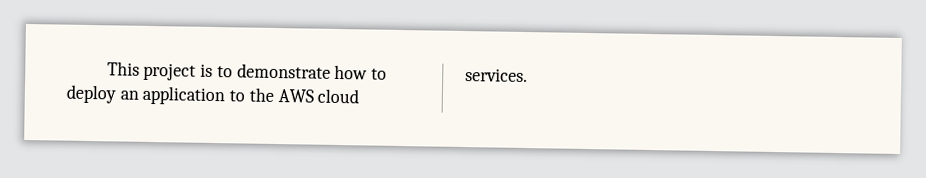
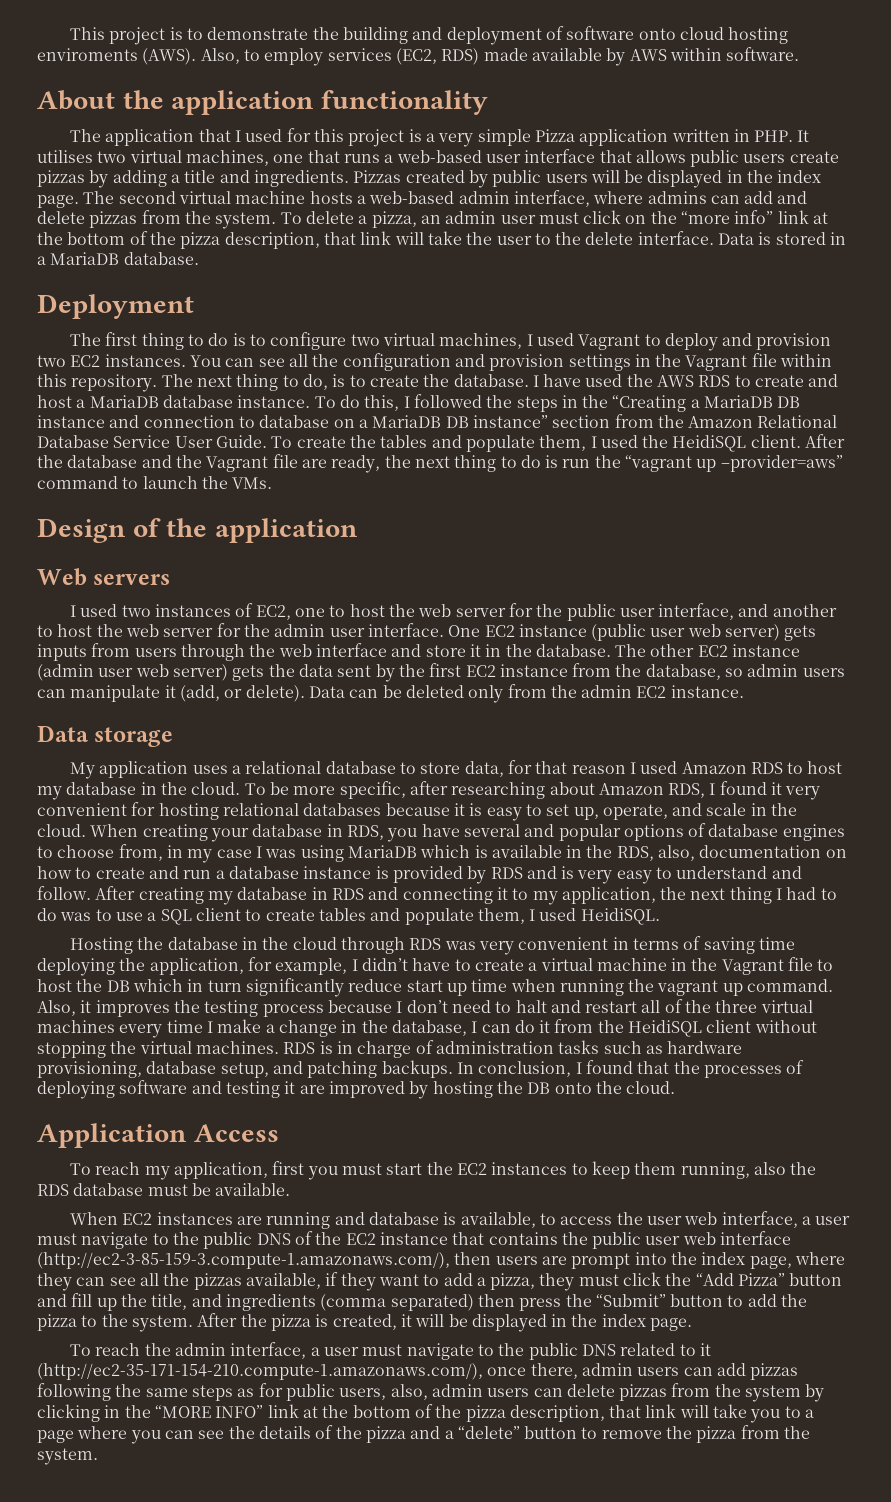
- This project is to demonstrate how to deploy an application to the AWS cloud services.
+ This project is to demonstrate the building and deployment of software onto cloud hosting enviroments (AWS). Also, to employ services (EC2, RDS) made available by AWS within software.
+ About the application functionality
+ The application that I used for this project is a very simple Pizza application written in PHP. It utilises two virtual machines, one that runs a web-based user interface that allows public users create pizzas by adding a title and ingredients. Pizzas created by public users will be displayed in the index page. The second virtual machine hosts a web-based admin interface, where admins can add and delete pizzas from the system. To delete a pizza, an admin user must click on the “more info” link at the bottom of the pizza description, that link will take the user to the delete interface. Data is stored in a MariaDB database.
+ Deployment
+ The first thing to do is to configure two virtual machines, I used Vagrant to deploy and provision two EC2 instances. You can see all the configuration and provision settings in the Vagrant file within this repository. The next thing to do, is to create the database. I have used the AWS RDS to create and host a MariaDB database instance. To do this, I followed the steps in the “Creating a MariaDB DB instance and connection to database on a MariaDB DB instance” section from the Amazon Relational Database Service User Guide. To create the tables and populate them, I used the HeidiSQL client. After the database and the Vagrant file are ready, the next thing to do is run the “vagrant up –provider=aws” command to launch the VMs.
+ Design of the application
+ Web servers
+ I used two instances of EC2, one to host the web server for the public user interface, and another to host the web server for the admin user interface. One EC2 instance (public user web server) gets inputs from users through the web interface and store it in the database. The other EC2 instance (admin user web server) gets the data sent by the first EC2 instance from the database, so admin users can manipulate it (add, or delete). Data can be deleted only from the admin EC2 instance.
+ Data storage
+ My application uses a relational database to store data, for that reason I used Amazon RDS to host my database in the cloud. To be more specific, after researching about Amazon RDS, I found it very convenient for hosting relational databases because it is easy to set up, operate, and scale in the cloud. When creating your database in RDS, you have several and popular options of database engines to choose from, in my case I was using MariaDB which is available in the RDS, also, documentation on how to create and run a database instance is provided by RDS and is very easy to understand and follow. After creating my database in RDS and connecting it to my application, the next thing I had to do was to use a SQL client to create tables and populate them, I used HeidiSQL.
+ Hosting the database in the cloud through RDS was very convenient in terms of saving time deploying the application, for example, I didn’t have to create a virtual machine in the Vagrant file to host the DB which in turn significantly reduce start up time when running the vagrant up command. Also, it improves the testing process because I don’t need to halt and restart all of the three virtual machines every time I make a change in the database, I can do it from the HeidiSQL client without stopping the virtual machines. RDS is in charge of administration tasks such as hardware provisioning, database setup, and patching backups. In conclusion, I found that the processes of deploying software and testing it are improved by hosting the DB onto the cloud.
+ Application Access
+ To reach my application, first you must start the EC2 instances to keep them running, also the RDS database must be available.
+ When EC2 instances are running and database is available, to access the user web interface, a user must navigate to the public DNS of the EC2 instance that contains the public user web interface (http://ec2-3-85-159-3.compute-1.amazonaws.com/), then users are prompt into the index page, where they can see all the pizzas available, if they want to add a pizza, they must click the “Add Pizza” button and fill up the title, and ingredients (comma separated) then press the “Submit” button to add the pizza to the system. After the pizza is created, it will be displayed in the index page.
+ To reach the admin interface, a user must navigate to the public DNS related to it (http://ec2-35-171-154-210.compute-1.amazonaws.com/), once there, admin users can add pizzas following the same steps as for public users, also, admin users can delete pizzas from the system by clicking in the “MORE INFO” link at the bottom of the pizza description, that link will take you to a page where you can see the details of the pizza and a “delete” button to remove the pizza from the system.

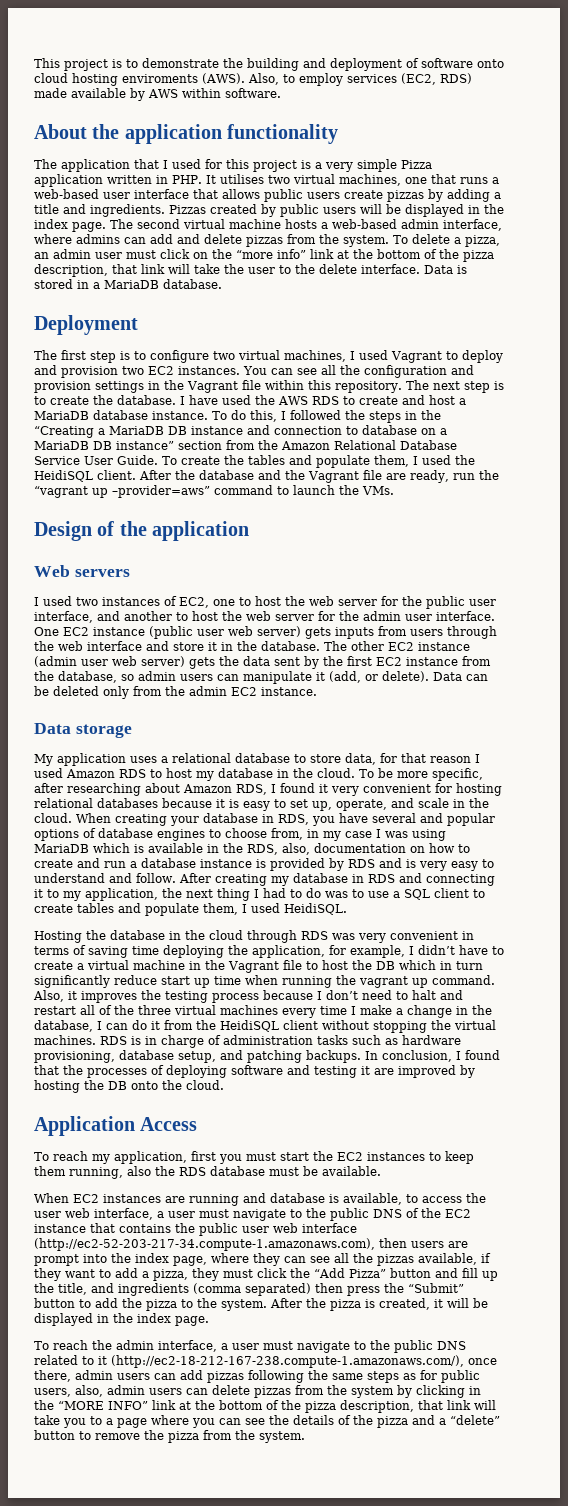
- The first thing to do is to configure two virtual machines, I used Vagrant to deploy and provision two EC2 instances.
+ The first step is to configure two virtual machines, I used Vagrant to deploy and provision two EC2 instances.
- The next thing to do, is to create the database.
+ The next step is to create the database.
- After the database and the Vagrant file are ready, the next thing to do is run the “vagrant up –provider=aws” command to launch the VMs.
+ After the database and the Vagrant file are ready, run the “vagrant up –provider=aws” command to launch the VMs.
- When EC2 instances are running and database is available, to access the user web interface, a user must navigate to the public DNS of the EC2 instance that contains the public user web interface (http://ec2-3-85-159-3.compute-1.amazonaws.com/), then users are prompt into the index page, where they can see all the pizzas available, if they want to add a pizza, they must click the “Add Pizza” button and fill up the title, and ingredients (comma separated) then press the “Submit” button to add the pizza to the system.
+ When EC2 instances are running and database is available, to access the user web interface, a user must navigate to the public DNS of the EC2 instance that contains the public user web interface (http://ec2-52-203-217-34.compute-1.amazonaws.com), then users are prompt into the index page, where they can see all the pizzas available, if they want to add a pizza, they must click the “Add Pizza” button and fill up the title, and ingredients (comma separated) then press the “Submit” button to add the pizza to the system.
- To reach the admin interface, a user must navigate to the public DNS related to it (http://ec2-35-171-154-210.compute-1.amazonaws.com/), once there, admin users can add pizzas following the same steps as for public users, also, admin users can delete pizzas from the system by clicking in the “MORE INFO” link at the bottom of the pizza description, that link will take you to a page where you can see the details of the pizza and a “delete” button to remove the pizza from the system.
+ To reach the admin interface, a user must navigate to the public DNS related to it (http://ec2-18-212-167-238.compute-1.amazonaws.com/), once there, admin users can add pizzas following the same steps as for public users, also, admin users can delete pizzas from the system by clicking in the “MORE INFO” link at the bottom of the pizza description, that link will take you to a page where you can see the details of the pizza and a “delete” button to remove the pizza from the system.

